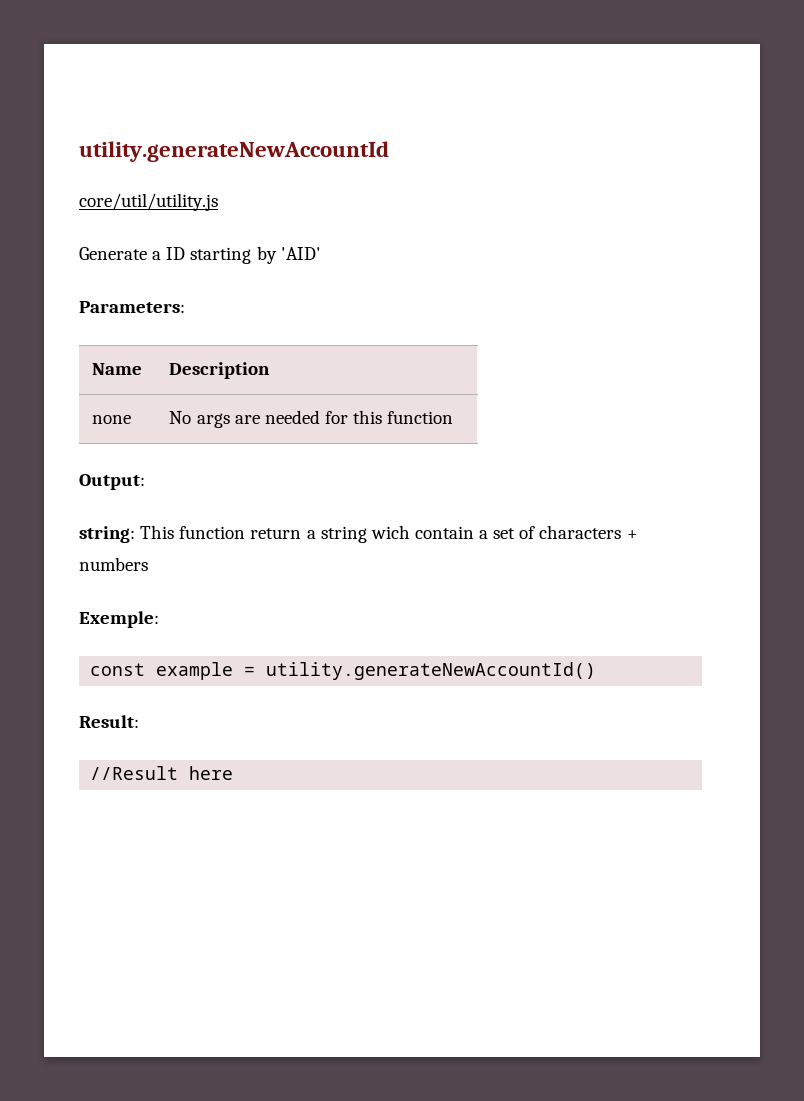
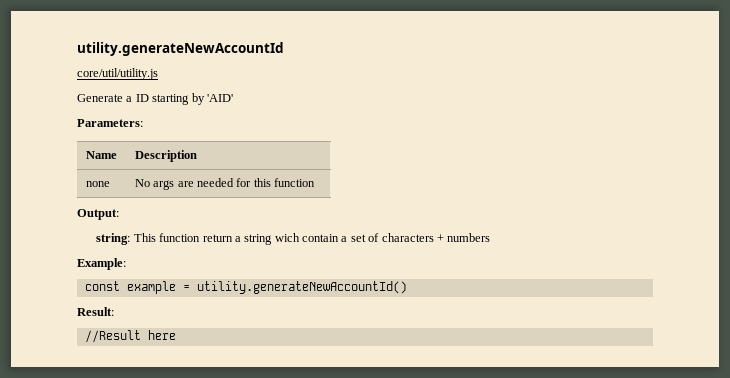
- Exemple:
+ Example:

